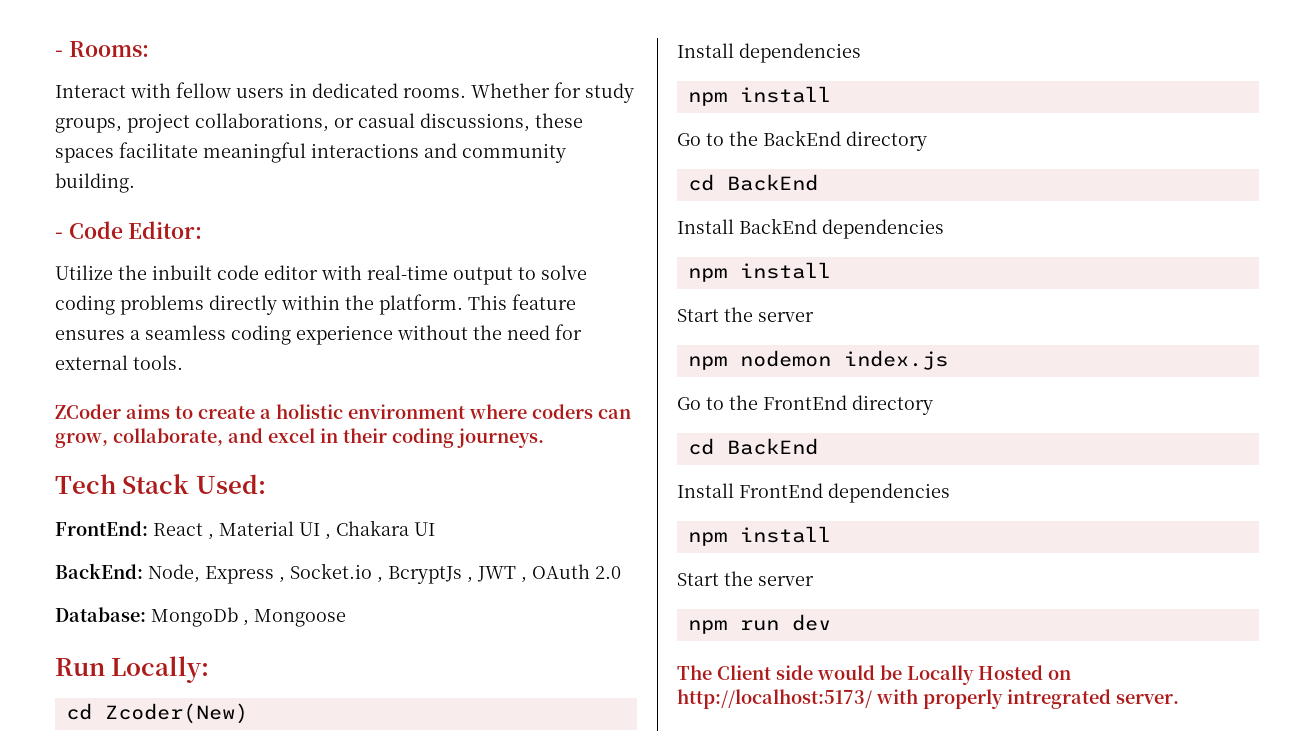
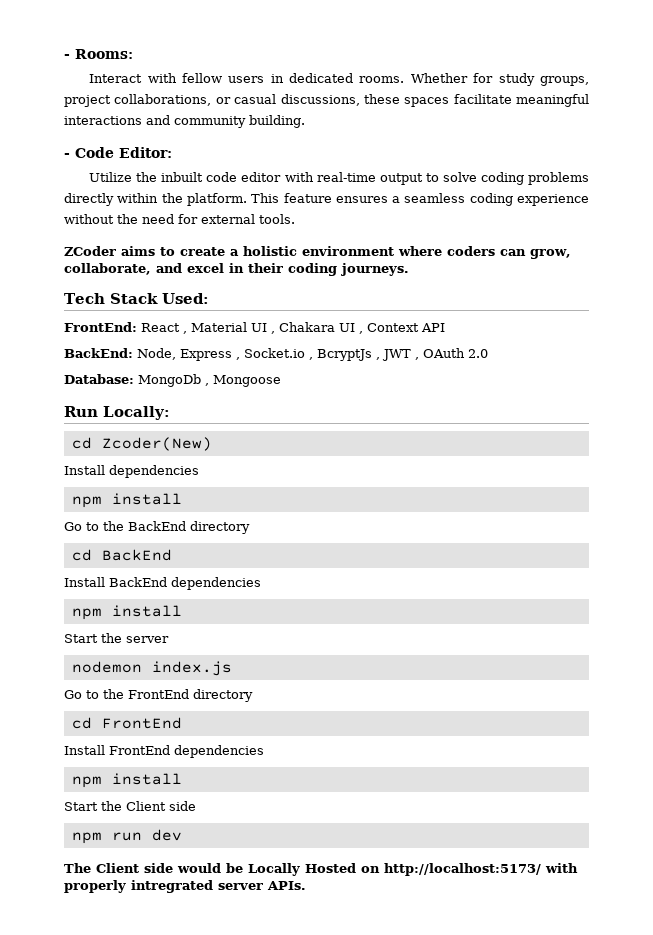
- FrontEnd: React , Material UI , Chakara UI
+ FrontEnd: React , Material UI , Chakara UI , Context API
- npm nodemon index.js
+ nodemon index.js
  Go to the FrontEnd directory
- cd BackEnd
+ cd FrontEnd
  Install FrontEnd dependencies
  npm install
- Start the server
+ Start the Client side
- The Client side would be Locally Hosted on http://localhost:5173/ with properly intregrated server.
+ The Client side would be Locally Hosted on http://localhost:5173/ with properly intregrated server APIs.

